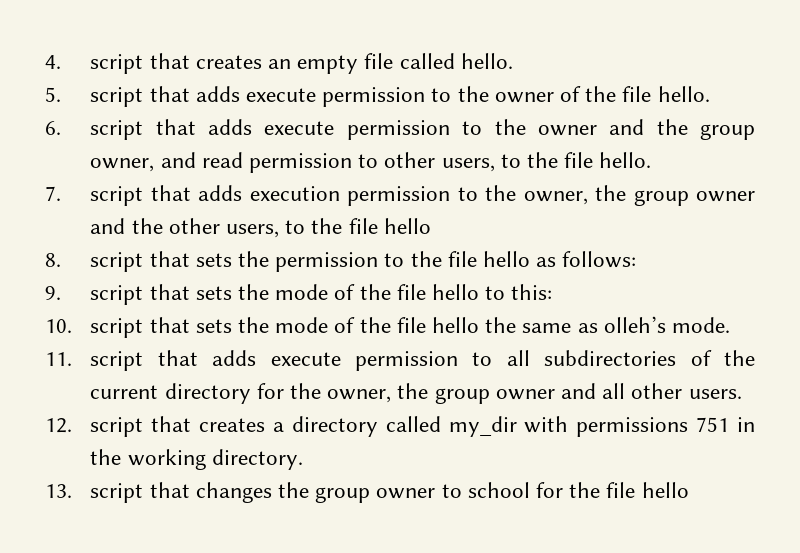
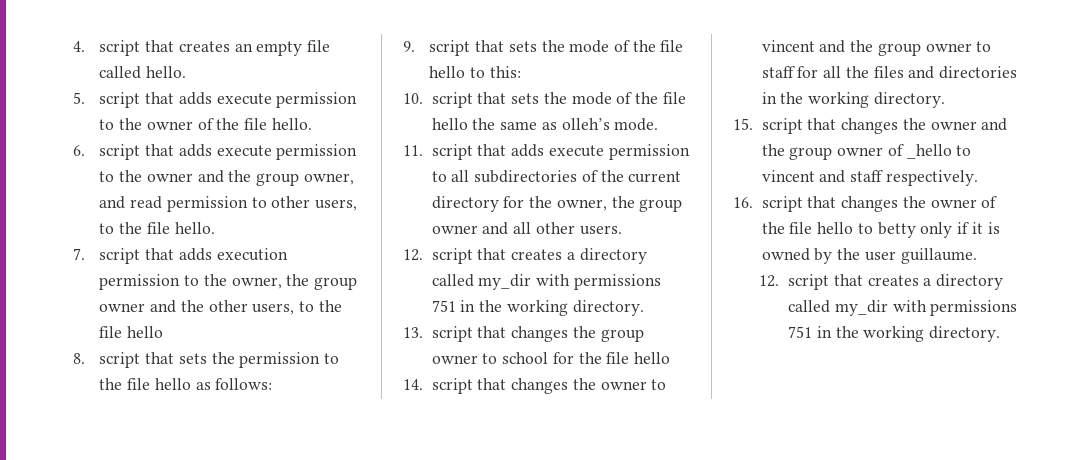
+ 14. script that changes the owner to vincent and the group owner to staff for all the files and directories in the working directory.
+ 15. script that changes the owner and the group owner of _hello to vincent and staff respectively.
+ 16. script that changes the owner of the file hello to betty only if it is owned by the user guillaume.
+ 12. script that creates a directory called my_dir with permissions 751 in the working directory.

